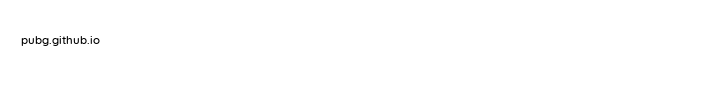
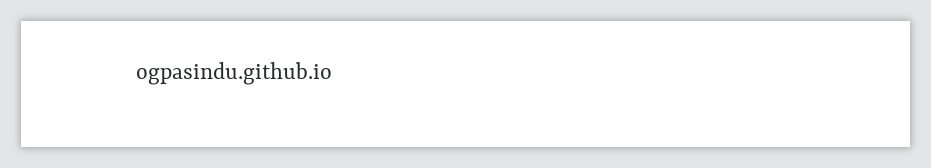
- pubg.github.io
+ ogpasindu.github.io

